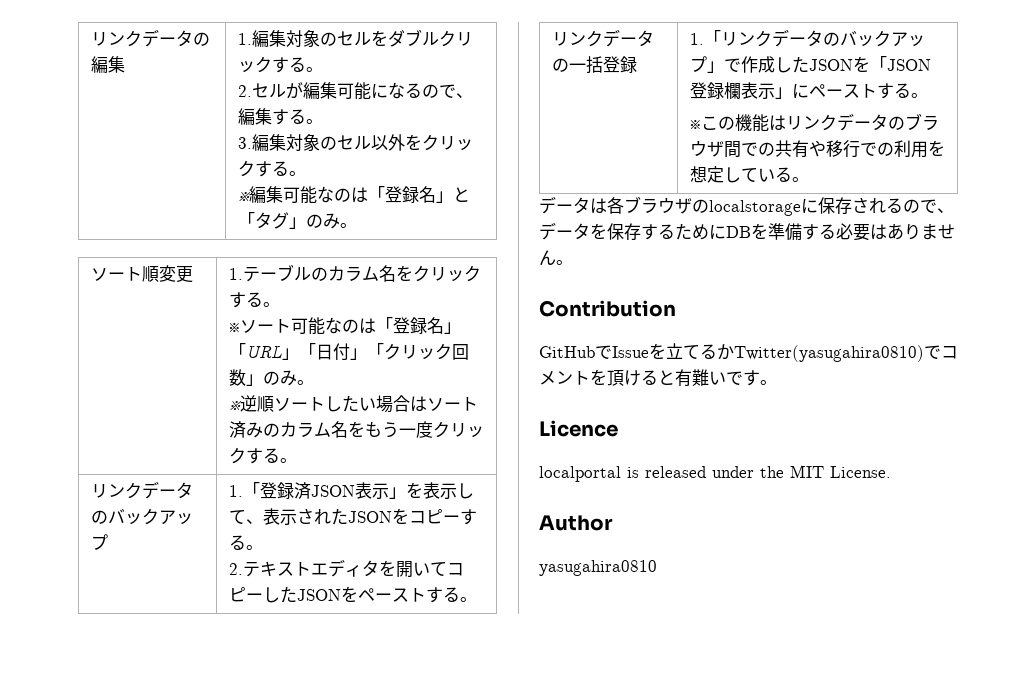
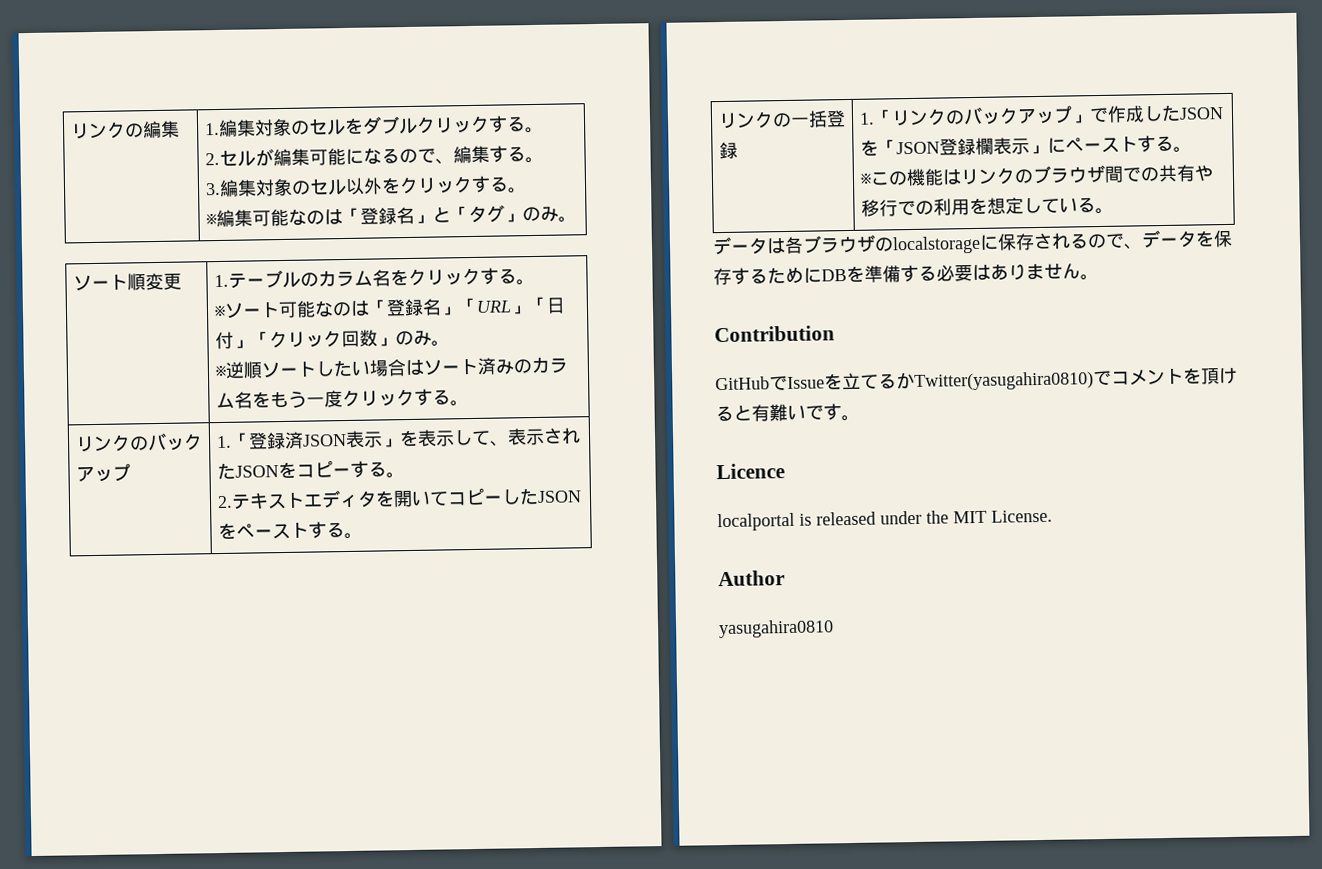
- リンクデータの編集
+ リンクの編集
- リンクデータのバックアップ | 1.「登録済JSON表示」を表示して、表示されたJSONをコピーする。
+ リンクのバックアップ | 1.「登録済JSON表示」を表示して、表示されたJSONをコピーする。
- リンクデータの一括登録
+ リンクの一括登録
- 1.「リンクデータのバックアップ」で作成したJSONを「JSON登録欄表示」にペーストする。
+ 1.「リンクのバックアップ」で作成したJSONを「JSON登録欄表示」にペーストする。
- ※この機能はリンクデータのブラウザ間での共有や移行での利用を想定している。
+ ※この機能はリンクのブラウザ間での共有や移行での利用を想定している。

